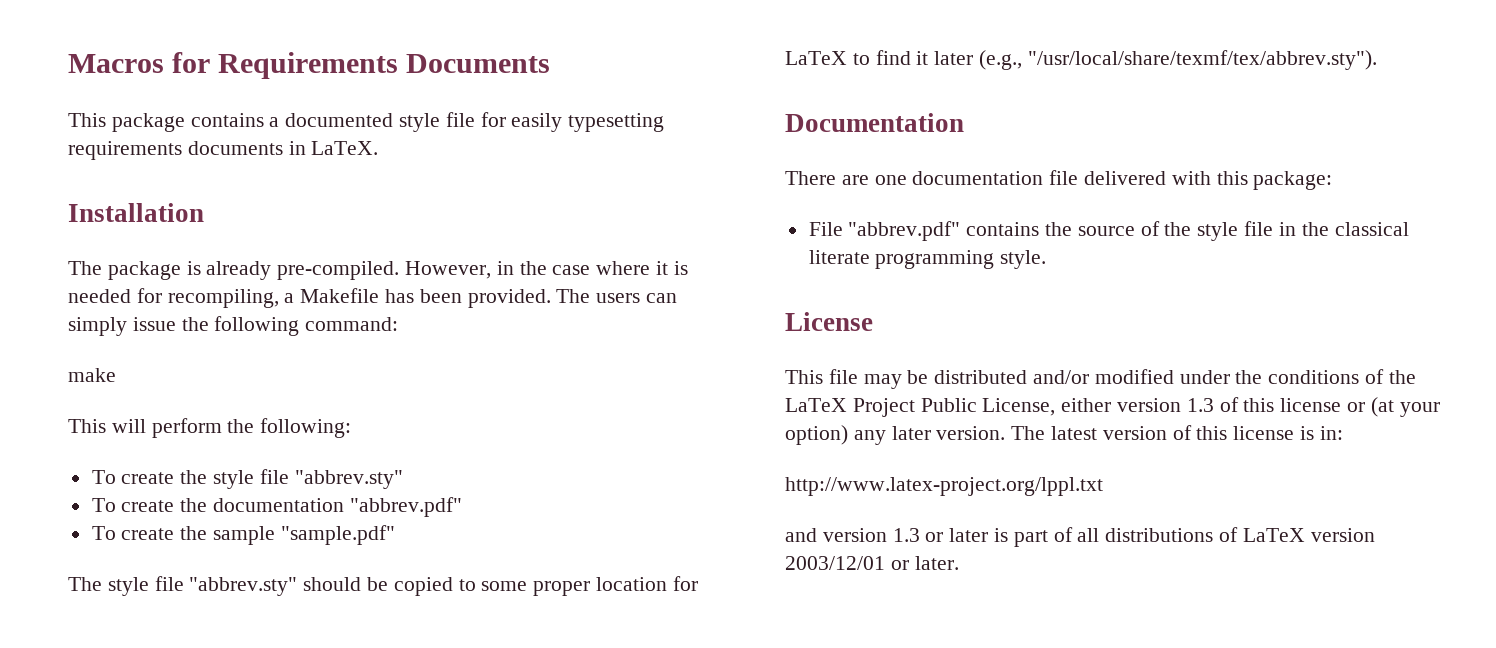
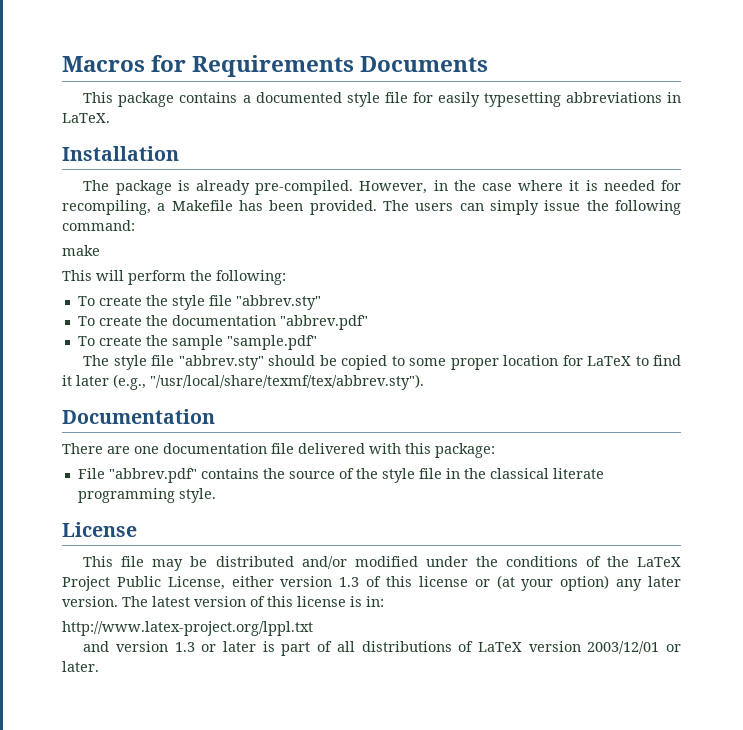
- This package contains a documented style file for easily typesetting requirements documents in LaTeX.
+ This package contains a documented style file for easily typesetting abbreviations in LaTeX.

